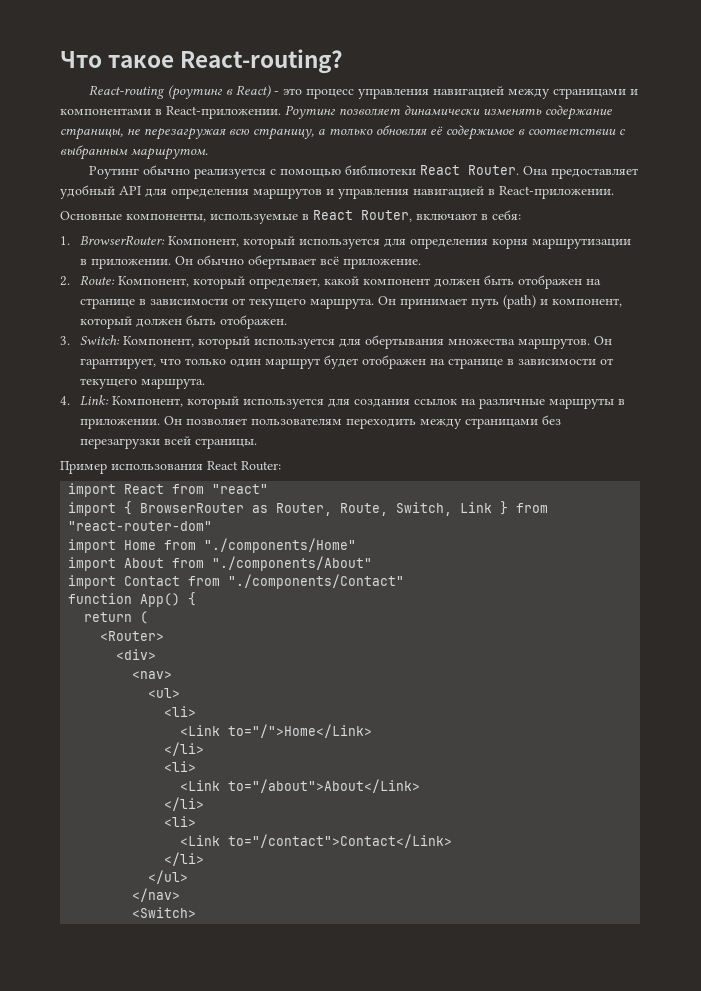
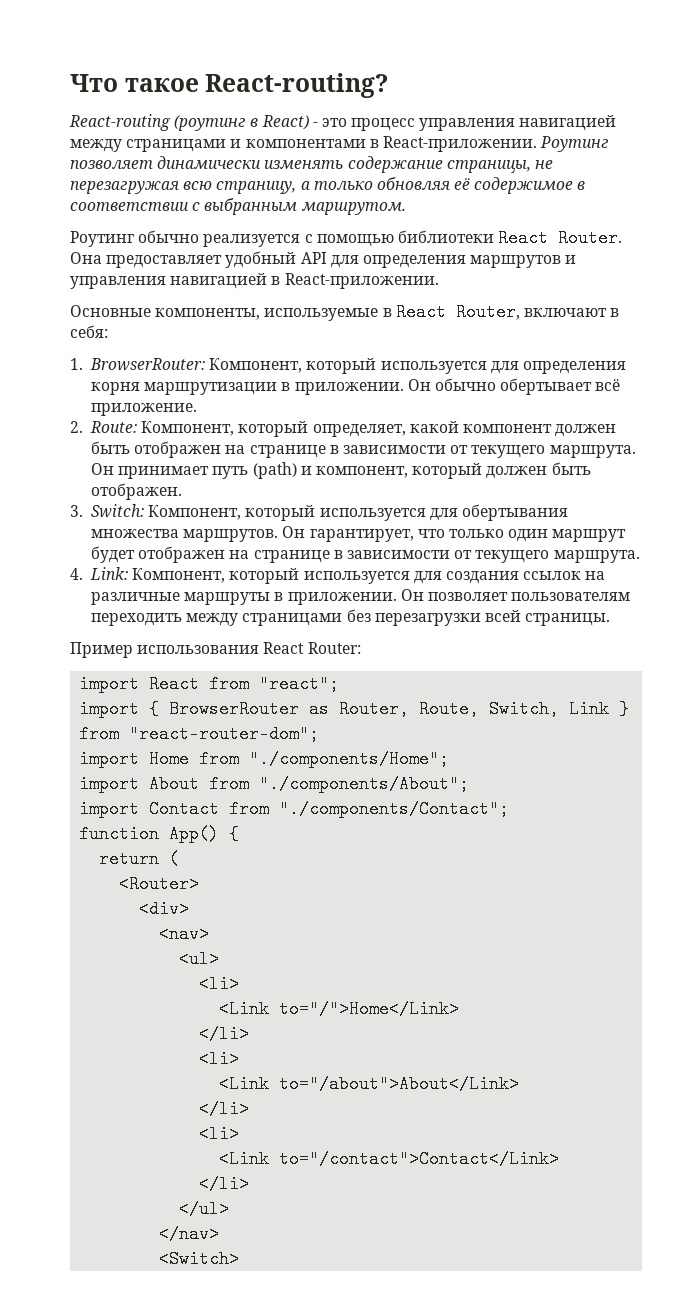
- import React from "react"
+ import React from "react";
- import { BrowserRouter as Router, Route, Switch, Link } from "react-router-dom"
+ import { BrowserRouter as Router, Route, Switch, Link } from "react-router-dom";
- import Home from "./components/Home"
+ import Home from "./components/Home";
- import About from "./components/About"
+ import About from "./components/About";
- import Contact from "./components/Contact"
+ import Contact from "./components/Contact";

